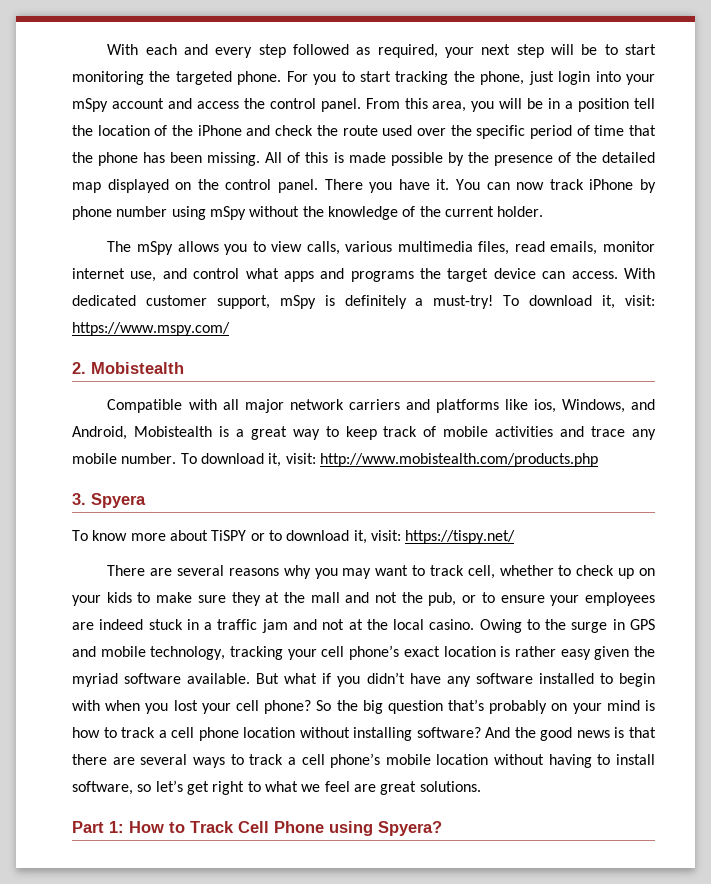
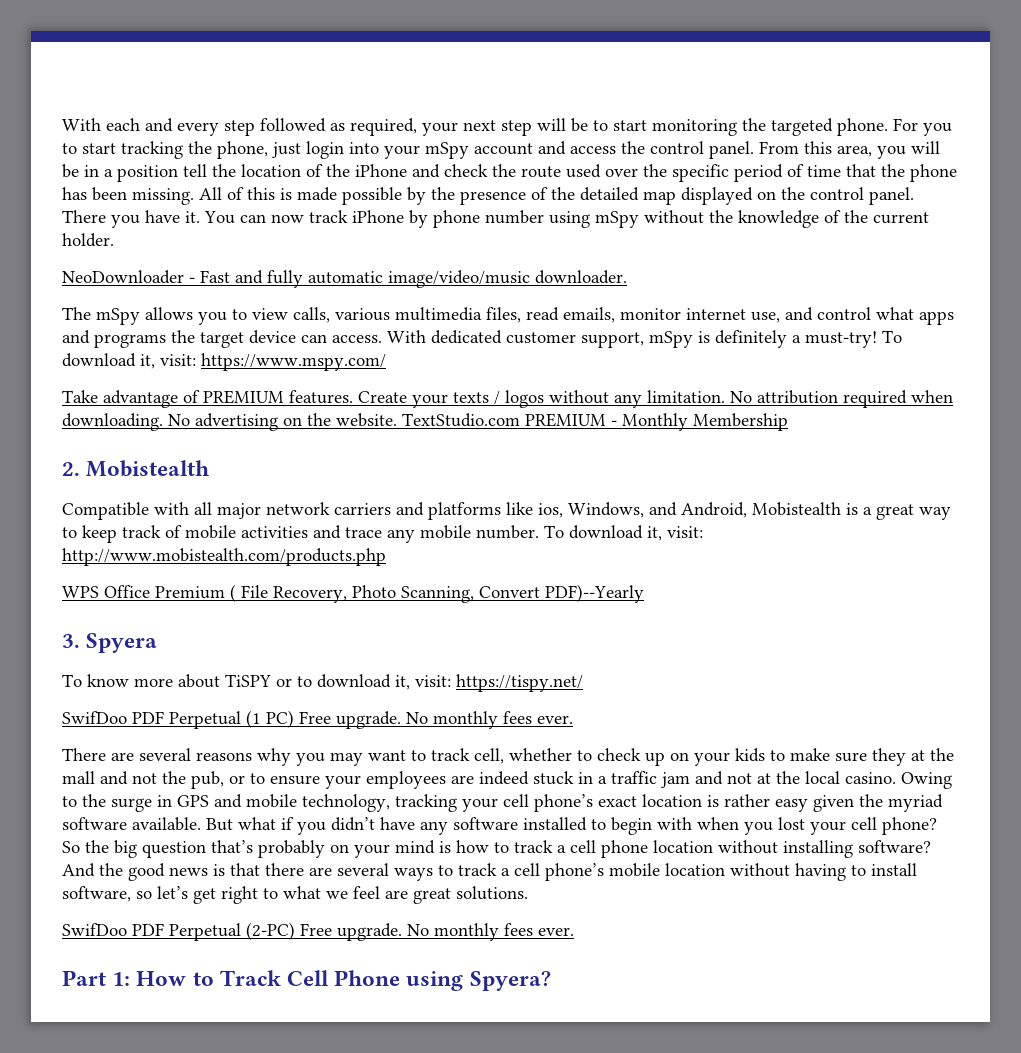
+ NeoDownloader - Fast and fully automatic image/video/music downloader.
+ Take advantage of PREMIUM features. Create your texts / logos without any limitation. No attribution required when downloading. No advertising on the website. TextStudio.com PREMIUM - Monthly Membership
+ WPS Office Premium ( File Recovery, Photo Scanning, Convert PDF)--Yearly
+ SwifDoo PDF Perpetual (1 PC) Free upgrade. No monthly fees ever.
+ SwifDoo PDF Perpetual (2-PC) Free upgrade. No monthly fees ever.

